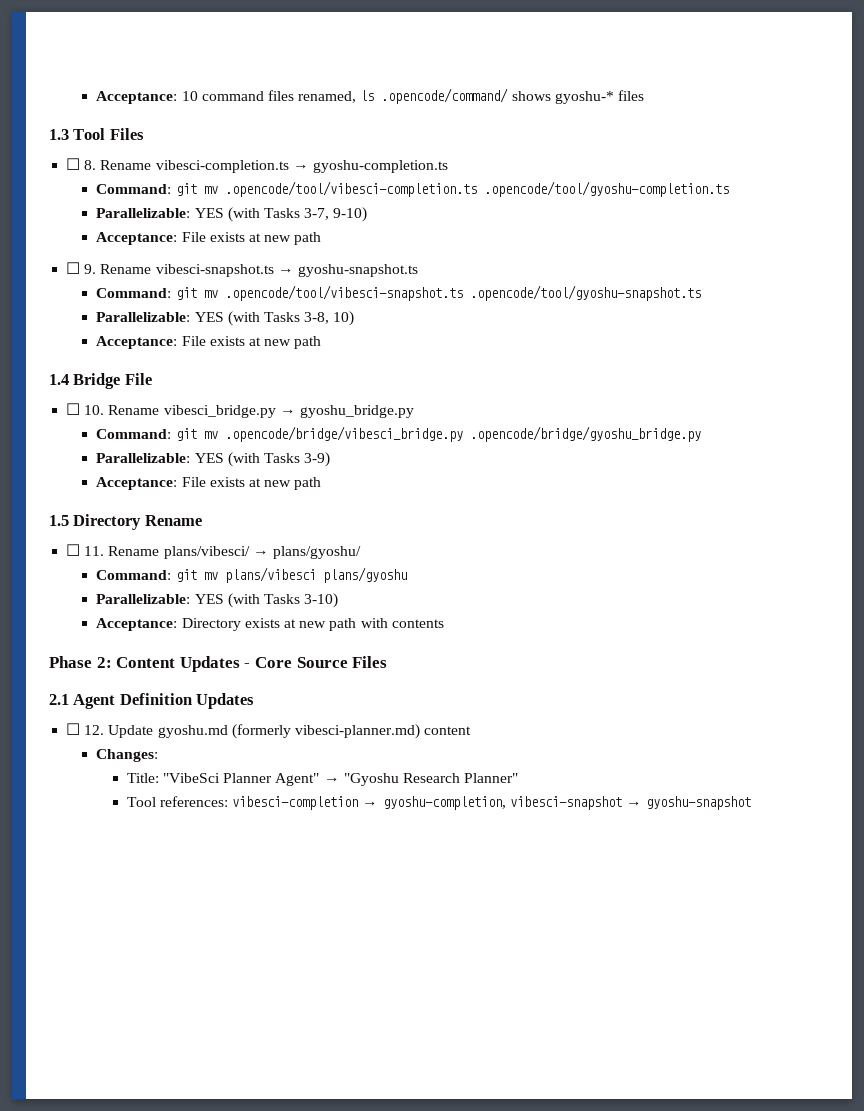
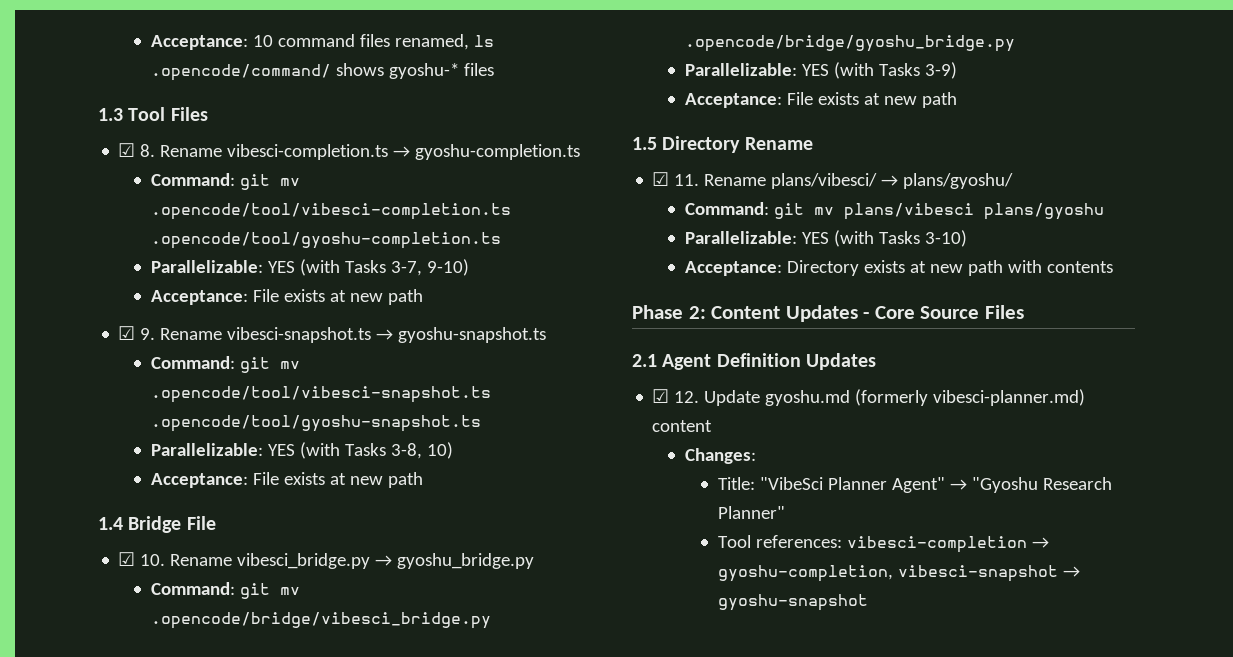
- ☐ 8. Rename vibesci-completion.ts → gyoshu-completion.ts
+ ☑ 8. Rename vibesci-completion.ts → gyoshu-completion.ts
- ☐ 9. Rename vibesci-snapshot.ts → gyoshu-snapshot.ts
+ ☑ 9. Rename vibesci-snapshot.ts → gyoshu-snapshot.ts
- ☐ 10. Rename vibesci_bridge.py → gyoshu_bridge.py
+ ☑ 10. Rename vibesci_bridge.py → gyoshu_bridge.py
- ☐ 11. Rename plans/vibesci/ → plans/gyoshu/
+ ☑ 11. Rename plans/vibesci/ → plans/gyoshu/
- ☐ 12. Update gyoshu.md (formerly vibesci-planner.md) content
+ ☑ 12. Update gyoshu.md (formerly vibesci-planner.md) content

